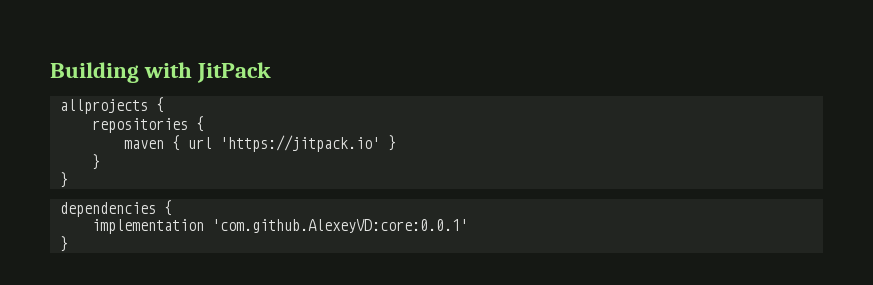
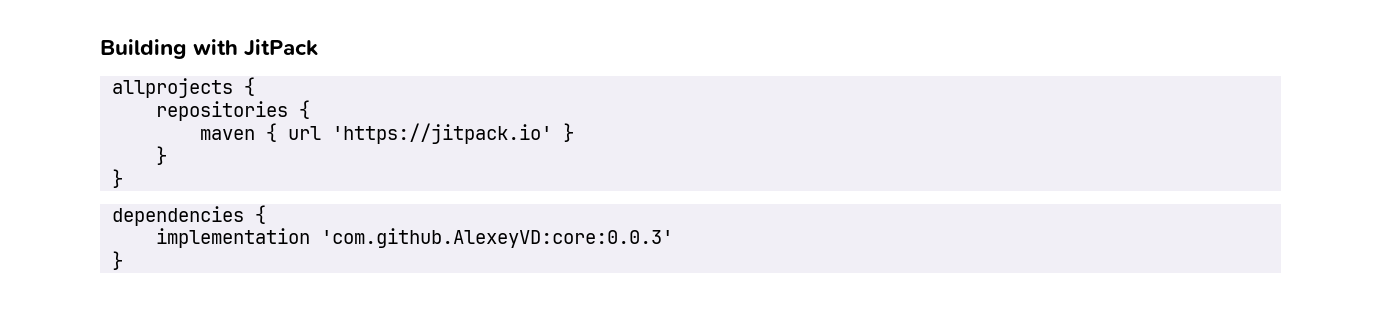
- implementation 'com.github.AlexeyVD:core:0.0.1'
+ implementation 'com.github.AlexeyVD:core:0.0.3'

